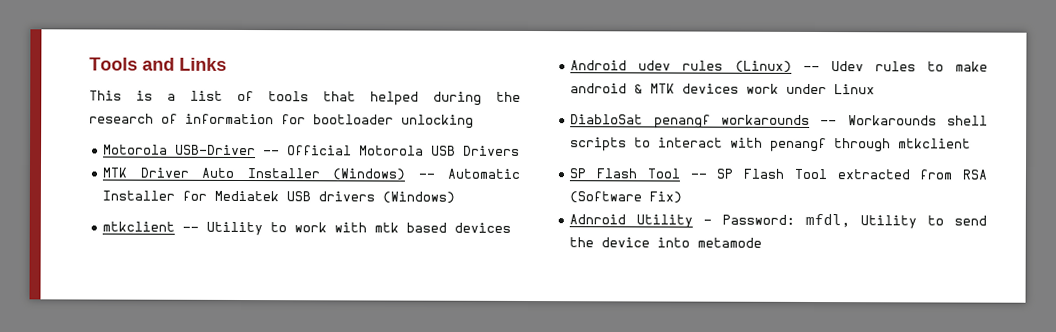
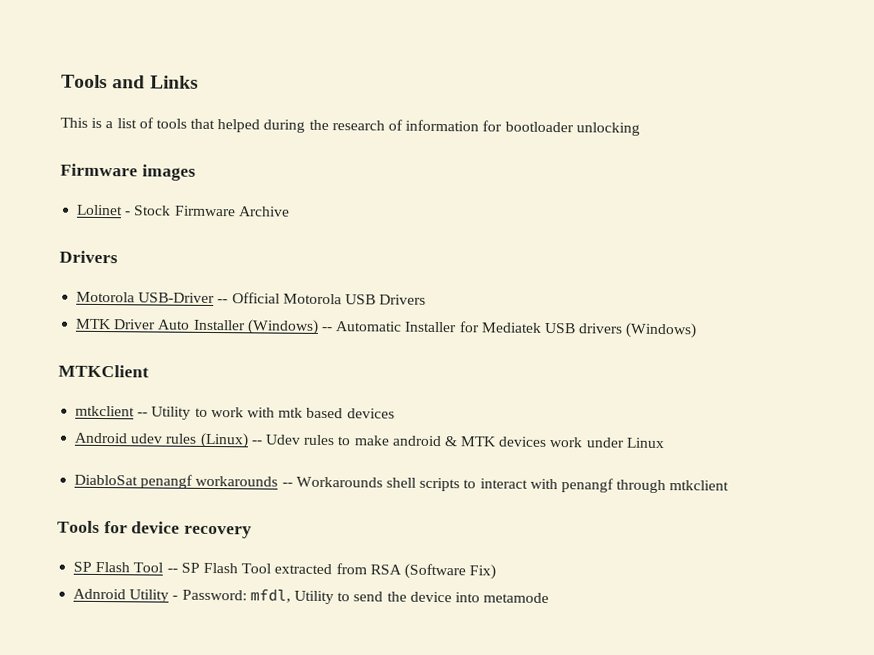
+ Firmware images
+ Lolinet - Stock Firmware Archive
+ Drivers
+ MTKClient
+ Tools for device recovery

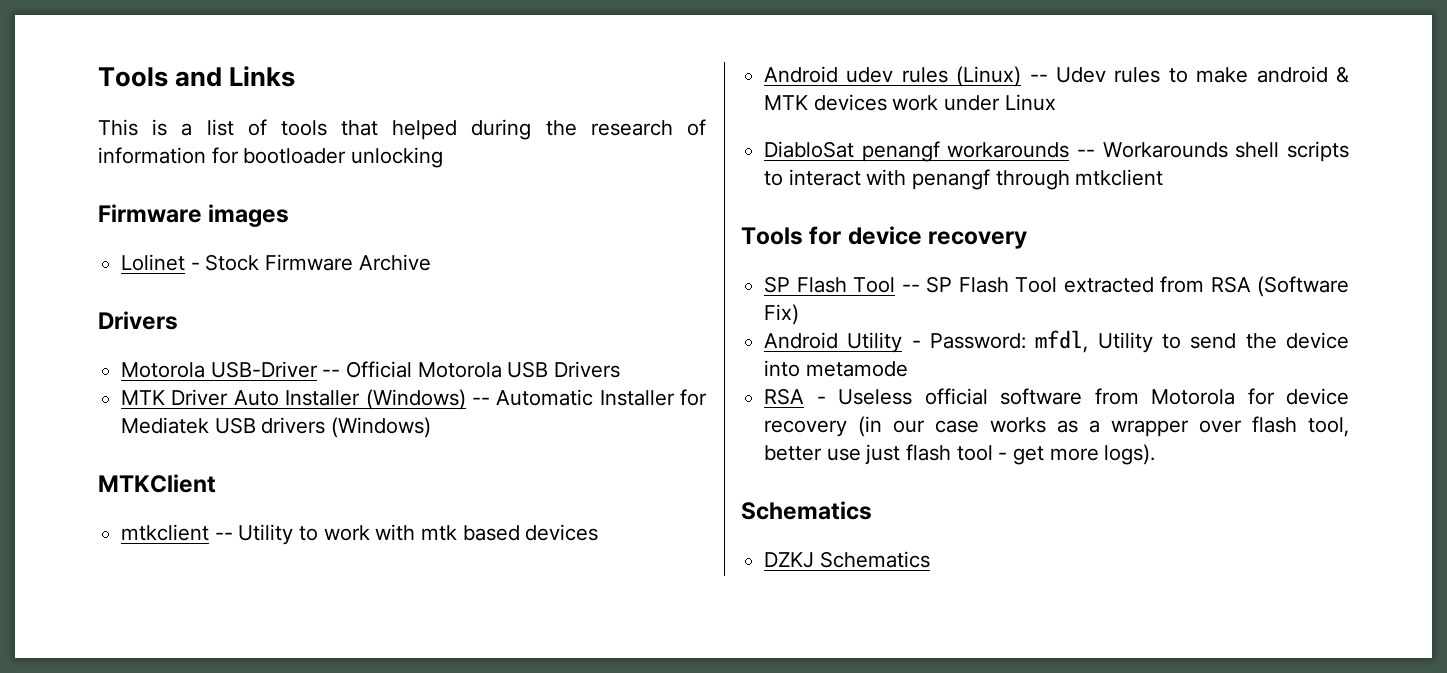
- Adnroid Utility - Password: mfdl, Utility to send the device into metamode
+ Android Utility - Password: mfdl, Utility to send the device into metamode
+ RSA - Useless official software from Motorola for device recovery (in our case works as a wrapper over flash tool, better use just flash tool - get more logs).
+ Schematics
+ DZKJ Schematics

